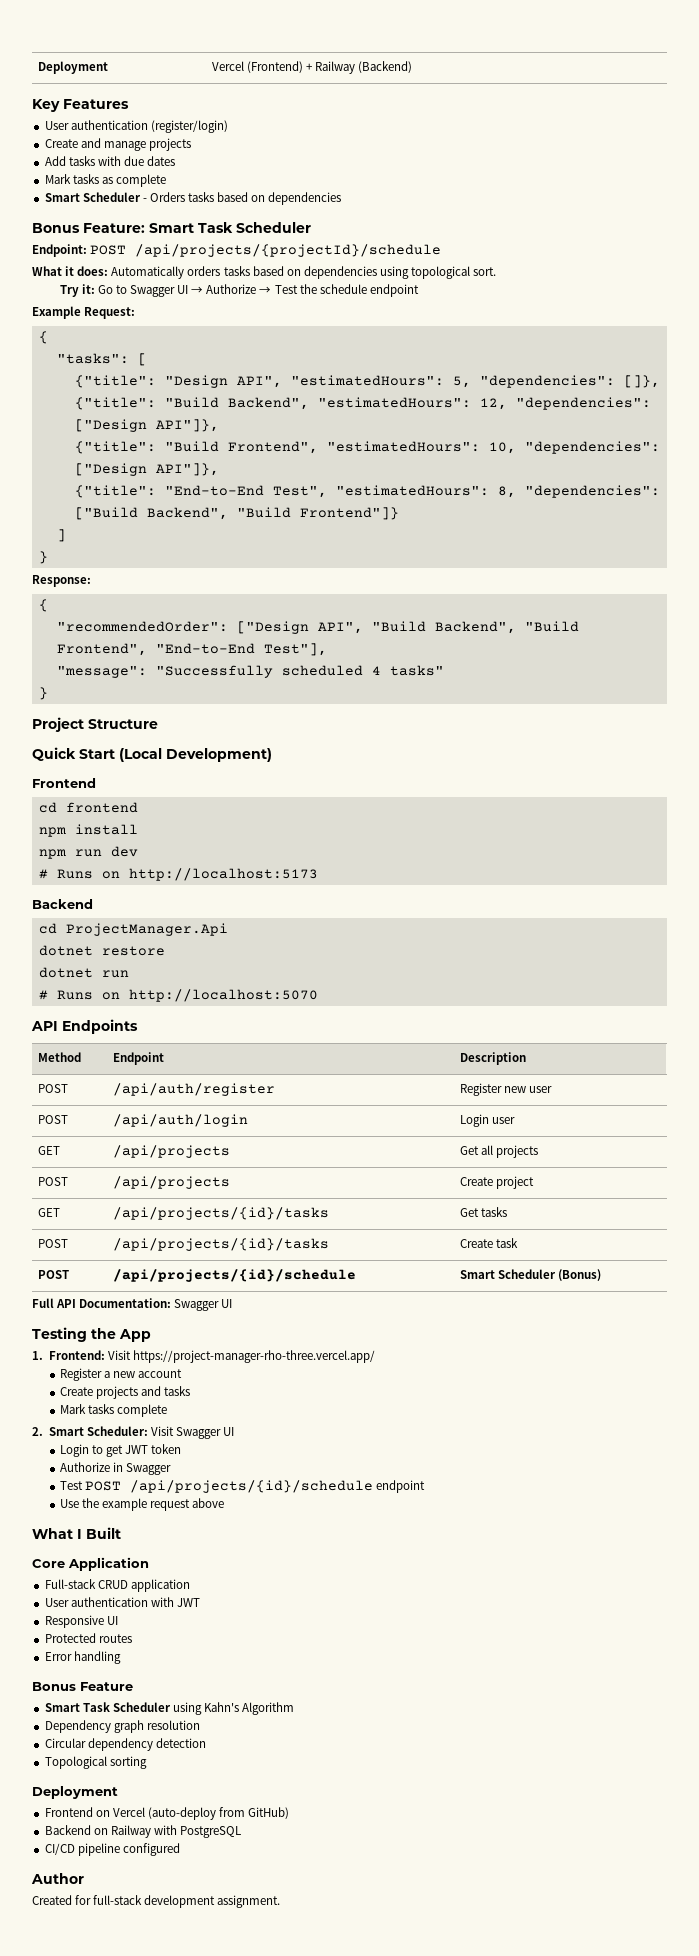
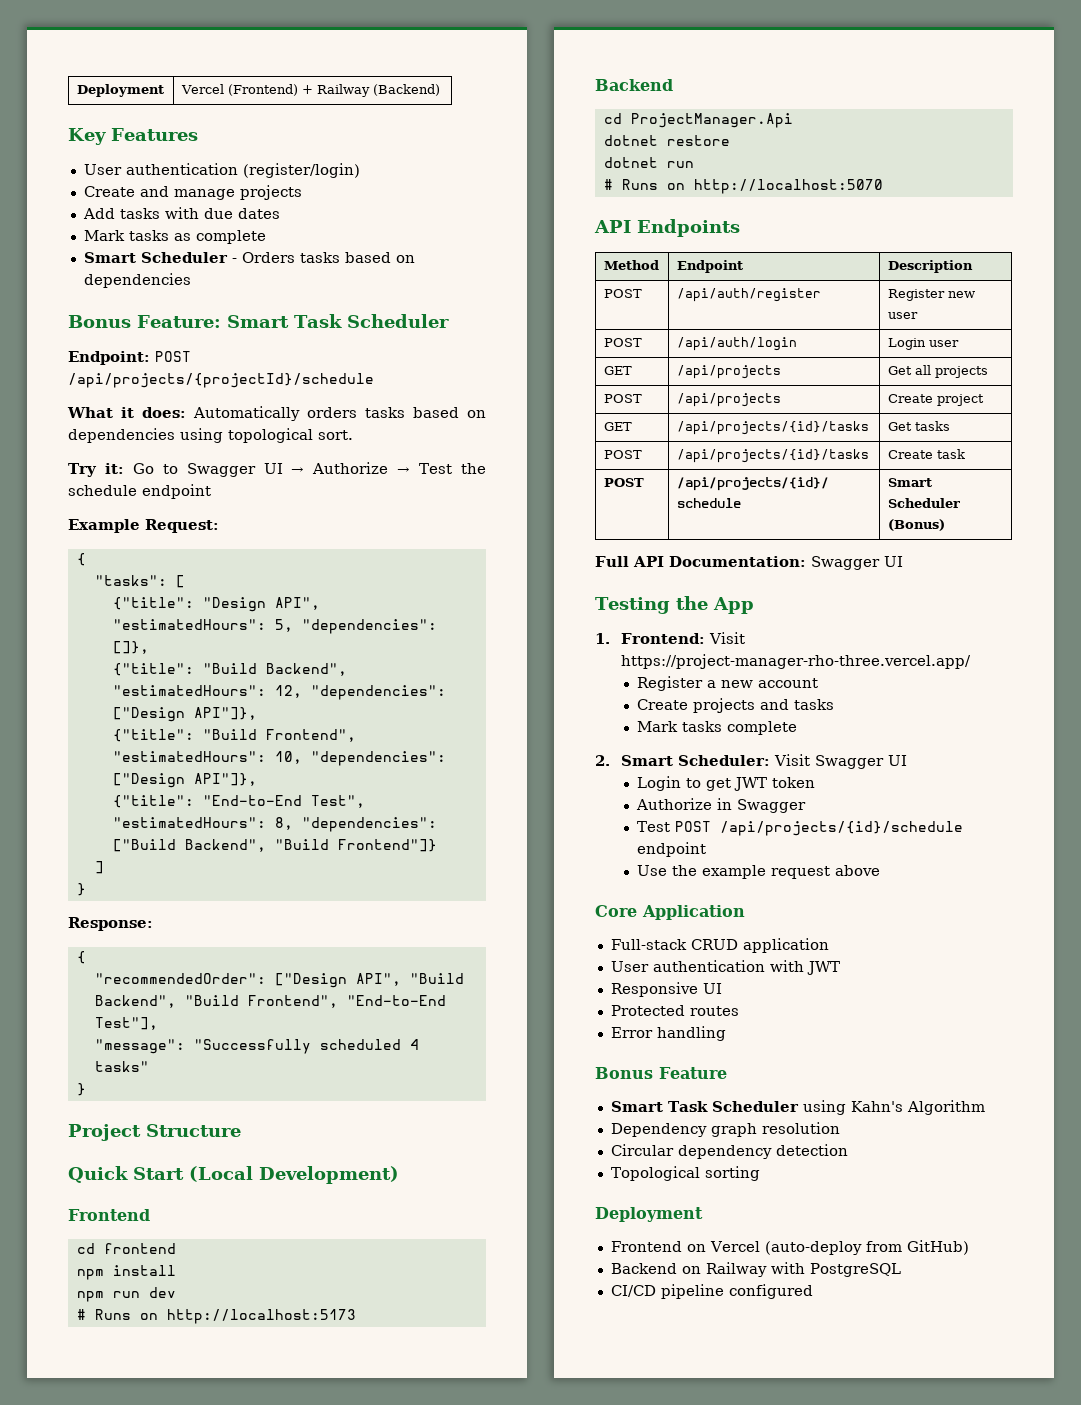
- What I Built
- Author
- Created for full-stack development assignment.

